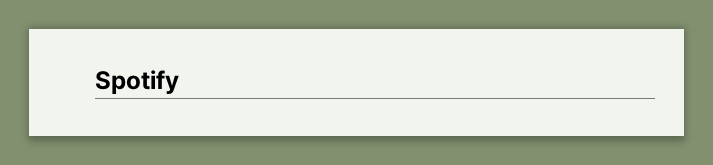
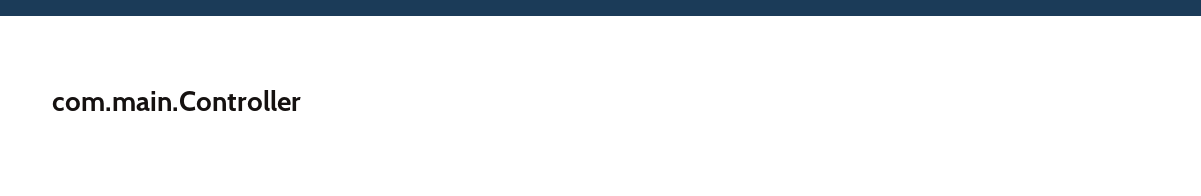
- Spotify
+ com.main.Controller

